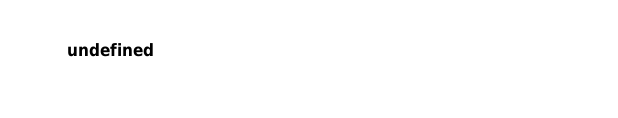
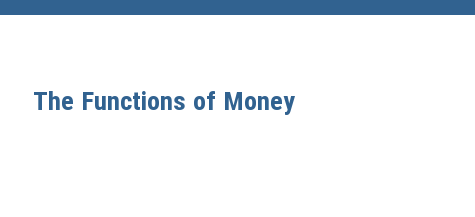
- undefined
+ The Functions of Money

